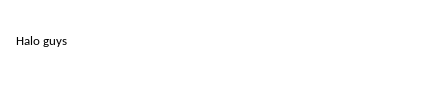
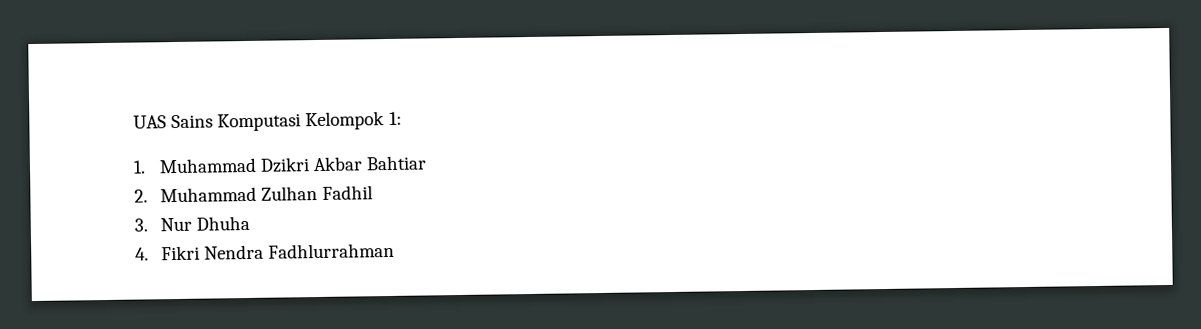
- Halo guys
+ UAS Sains Komputasi Kelompok 1:
+ 1. Muhammad Dzikri Akbar Bahtiar
+ 2. Muhammad Zulhan Fadhil
+ 3. Nur Dhuha
+ 4. Fikri Nendra Fadhlurrahman

